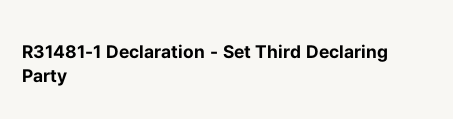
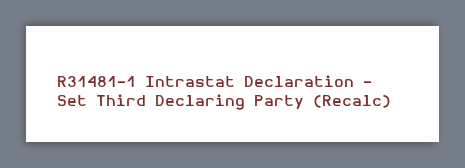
- R31481-1 Declaration - Set Third Declaring Party
+ R31481-1 Intrastat Declaration - Set Third Declaring Party (Recalc)

